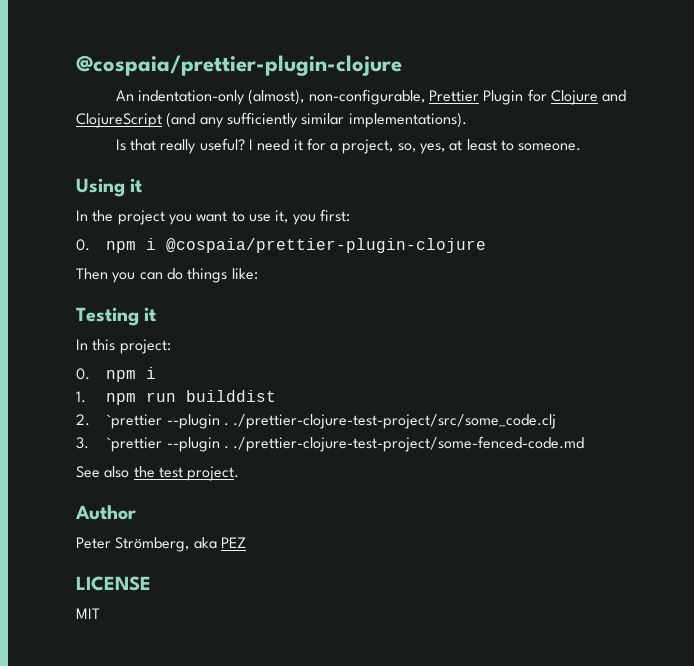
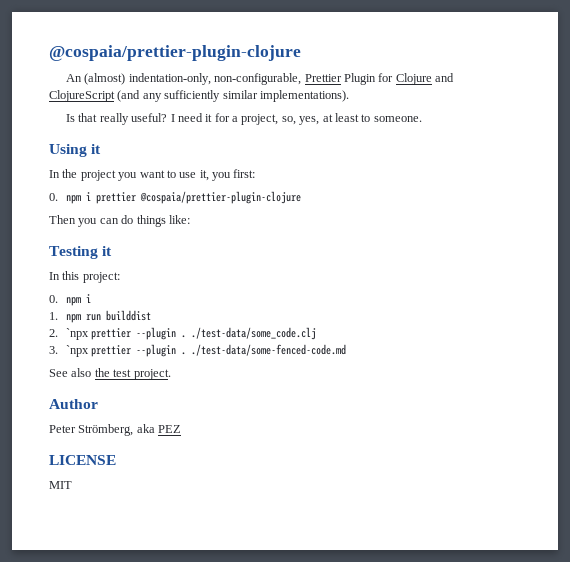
- An indentation-only (almost), non-configurable, Prettier Plugin for Clojure and ClojureScript (and any sufficiently similar implementations).
+ An (almost) indentation-only, non-configurable, Prettier Plugin for Clojure and ClojureScript (and any sufficiently similar implementations).
- 0. npm i @cospaia/prettier-plugin-clojure
+ 0. npm i prettier @cospaia/prettier-plugin-clojure
- 2. `prettier --plugin . ./prettier-clojure-test-project/src/some_code.clj
+ 2. `npx prettier --plugin . ./test-data/some_code.clj
- 3. `prettier --plugin . ./prettier-clojure-test-project/some-fenced-code.md
+ 3. `npx prettier --plugin . ./test-data/some-fenced-code.md

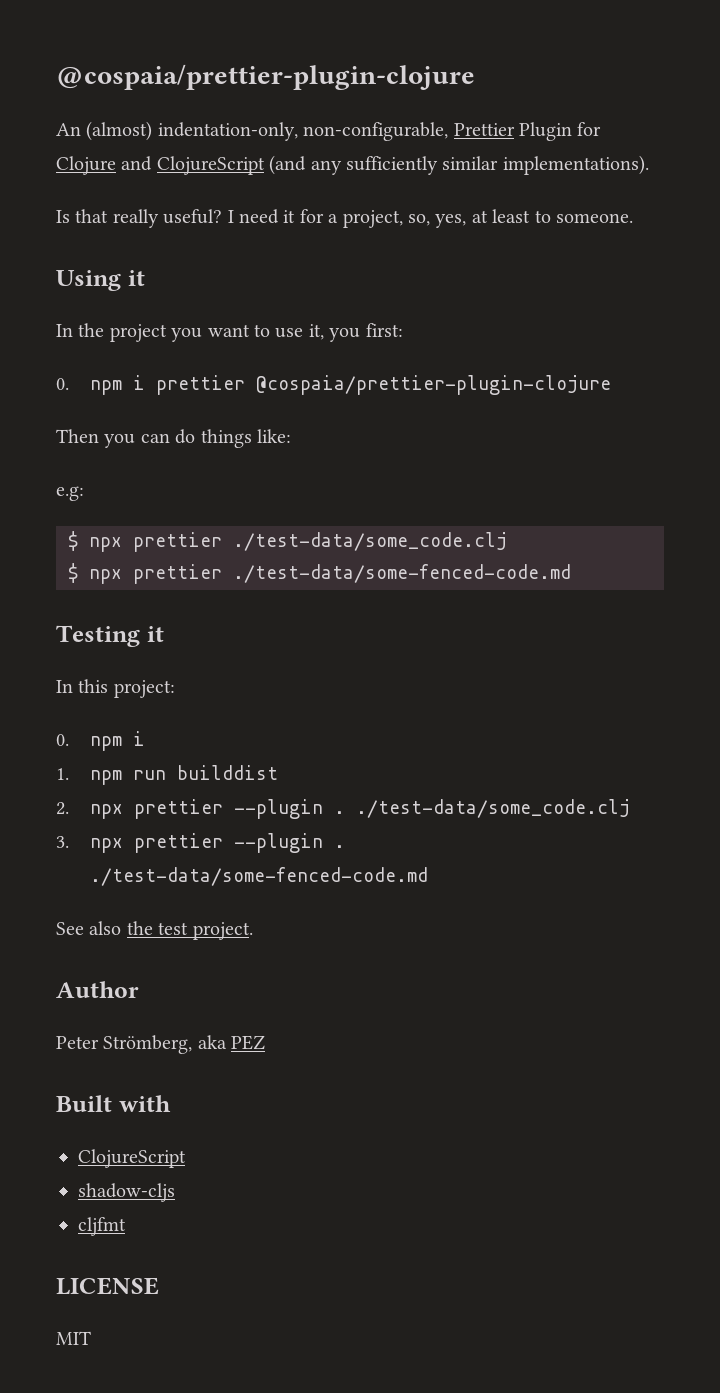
+ e.g:
+ $ npx prettier ./test-data/some_code.clj
+ $ npx prettier ./test-data/some-fenced-code.md
- 2. `npx prettier --plugin . ./test-data/some_code.clj
+ 2. npx prettier --plugin . ./test-data/some_code.clj
- 3. `npx prettier --plugin . ./test-data/some-fenced-code.md
+ 3. npx prettier --plugin . ./test-data/some-fenced-code.md
+ Built with
+ ClojureScript
+ shadow-cljs
+ cljfmt

